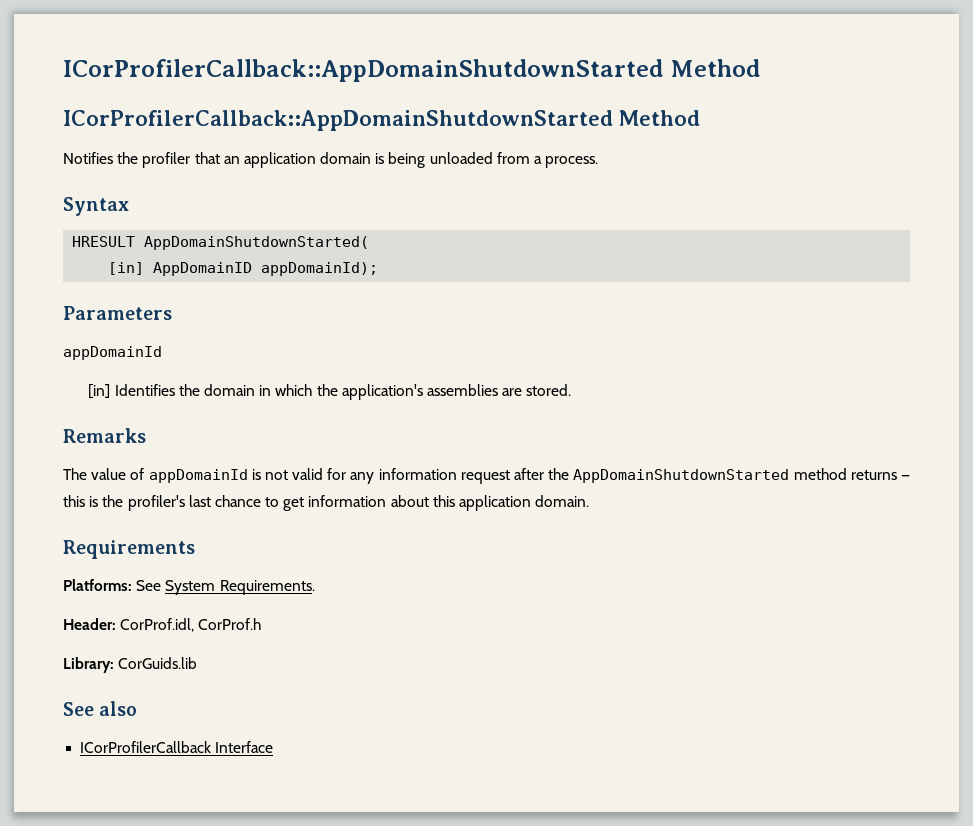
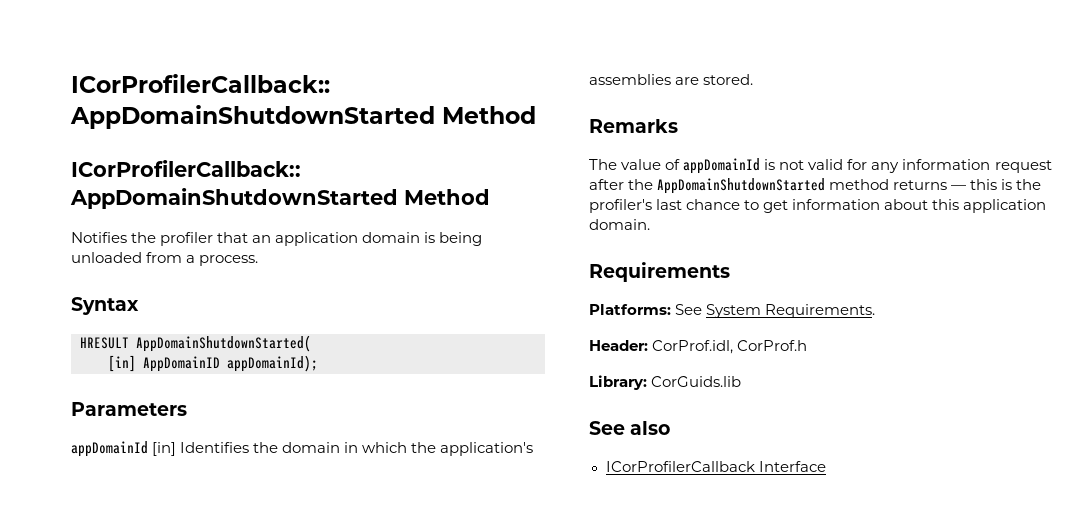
  Parameters
- appDomainId
- [in] Identifies the domain in which the application's assemblies are stored.
+ appDomainId [in] Identifies the domain in which the application's assemblies are stored.

